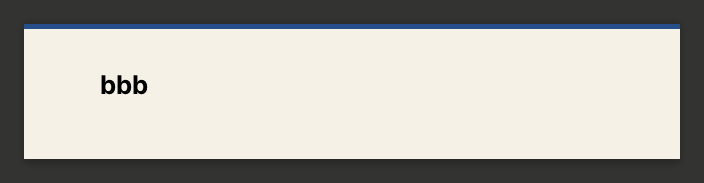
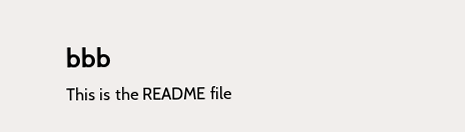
+ This is the README file

